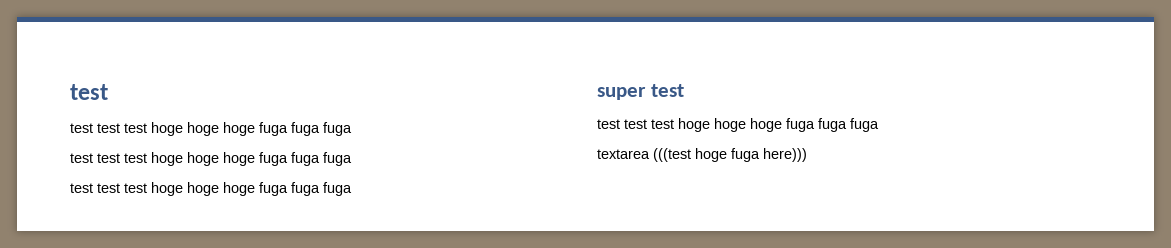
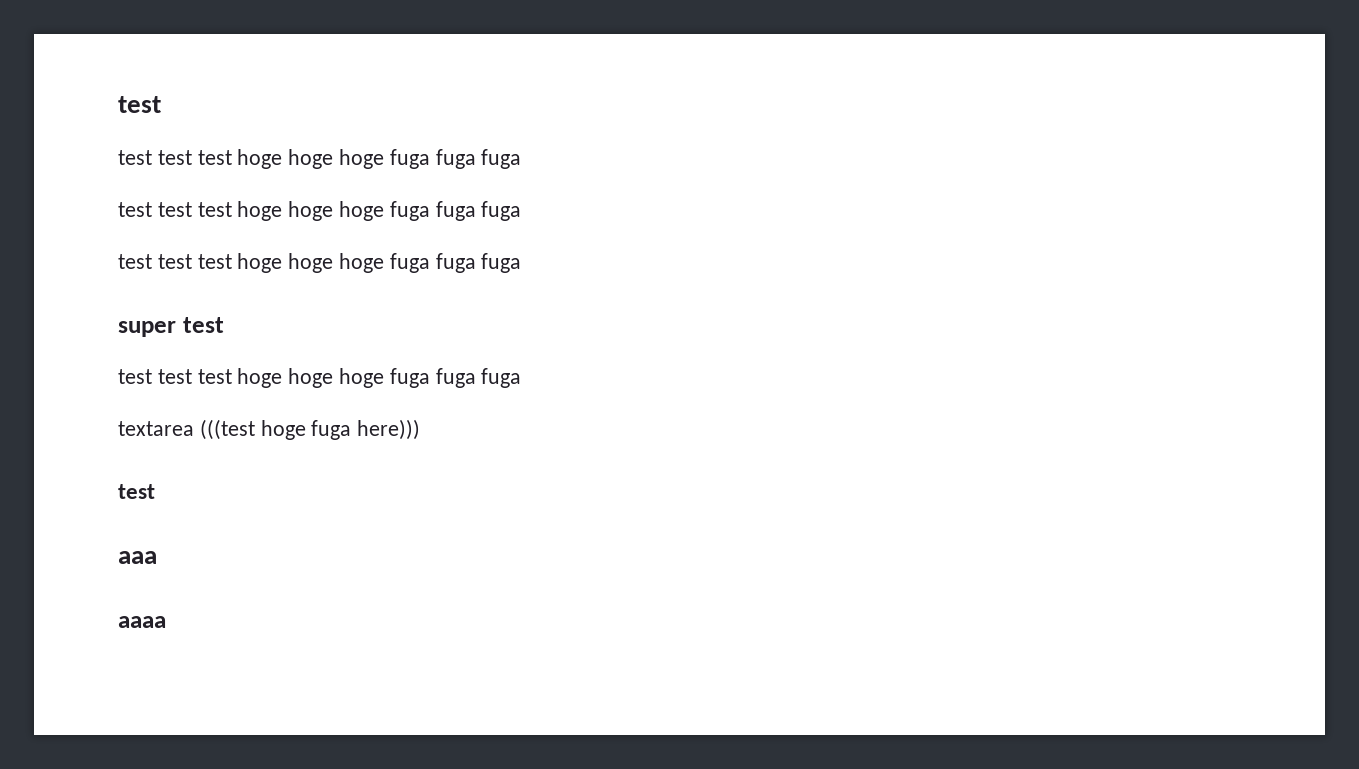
  textarea (((test hoge fuga here)))
+ test
+ aaa
+ aaaa

